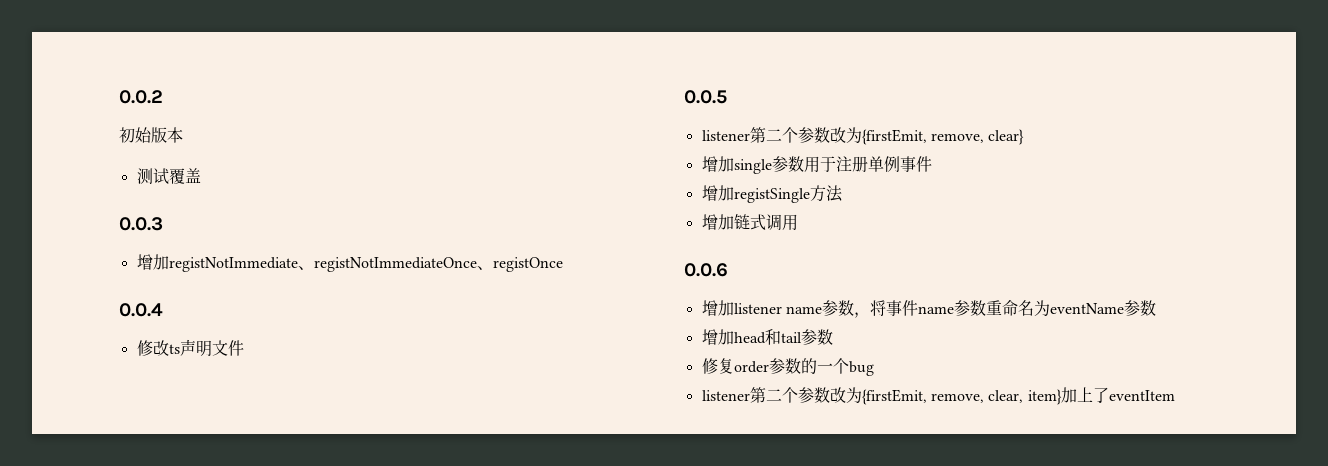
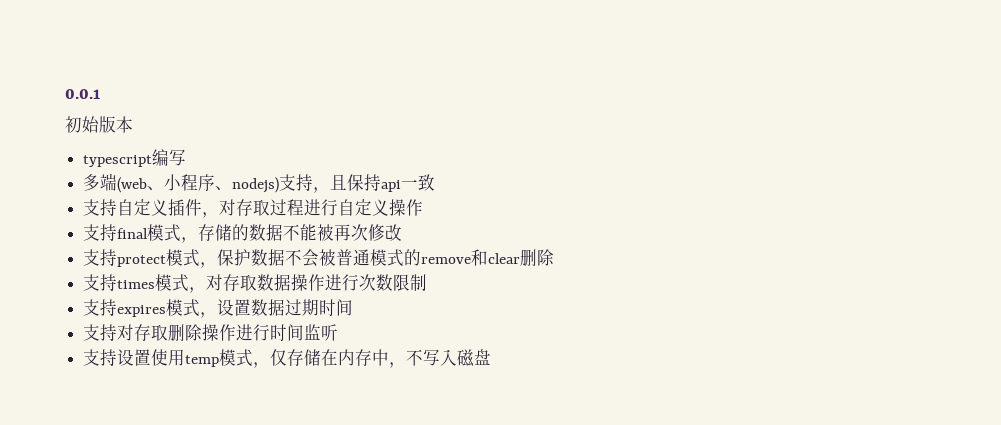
- 0.0.2
+ 0.0.1
- 测试覆盖
- 0.0.3
- 增加registNotImmediate、registNotImmediateOnce、registOnce
- 0.0.4
- 修改ts声明文件
- 0.0.5
- listener第二个参数改为{firstEmit, remove, clear}
- 增加single参数用于注册单例事件
- 增加registSingle方法
- 增加链式调用
- 0.0.6
- 增加listener name参数，将事件name参数重命名为eventName参数
- 增加head和tail参数
- 修复order参数的一个bug
- listener第二个参数改为{firstEmit, remove, clear, item}加上了eventItem
+ typescript编写
+ 多端(web、小程序、nodejs)支持，且保持api一致
+ 支持自定义插件，对存取过程进行自定义操作
+ 支持final模式，存储的数据不能被再次修改
+ 支持protect模式，保护数据不会被普通模式的remove和clear删除
+ 支持times模式，对存取数据操作进行次数限制
+ 支持expires模式，设置数据过期时间
+ 支持对存取删除操作进行时间监听
+ 支持设置使用temp模式，仅存储在内存中，不写入磁盘

